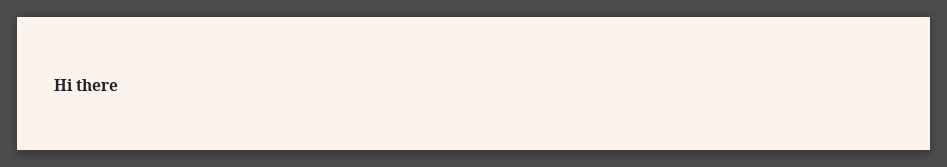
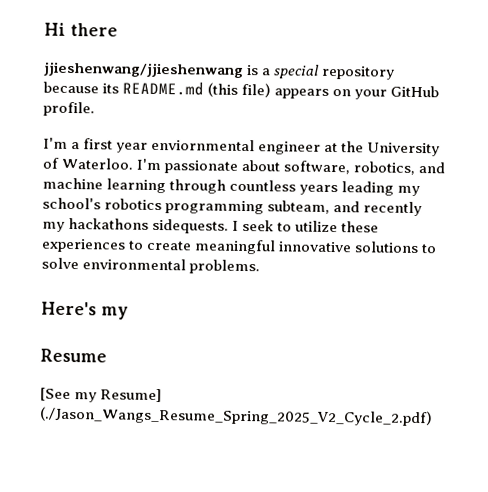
+ jjieshenwang/jjieshenwang is a special repository because its README.md (this file) appears on your GitHub profile.
+ I'm a first year enviornmental engineer at the University of Waterloo. I'm passionate about software, robotics, and machine learning through countless years leading my school's robotics programming subteam, and recently my hackathons sidequests. I seek to utilize these experiences to create meaningful innovative solutions to solve environmental problems.
+ Here's my
+ Resume
+ [See my Resume] (./Jason_Wangs_Resume_Spring_2025_V2_Cycle_2.pdf)

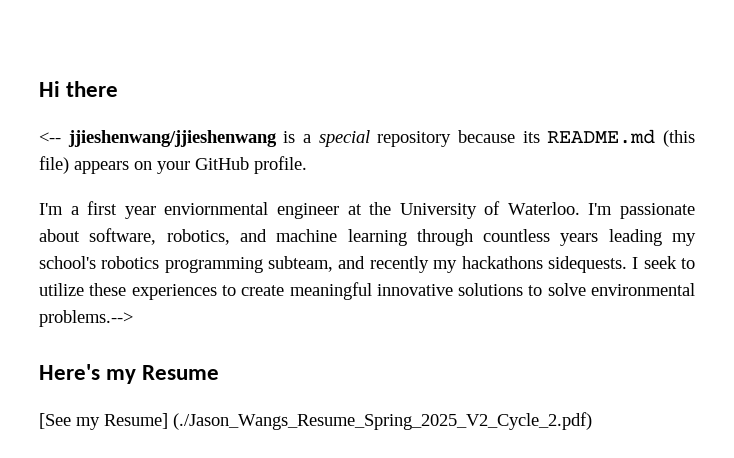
- jjieshenwang/jjieshenwang is a special repository because its README.md (this file) appears on your GitHub profile.
+ <-- jjieshenwang/jjieshenwang is a special repository because its README.md (this file) appears on your GitHub profile.
- I seek to utilize these experiences to create meaningful innovative solutions to solve environmental problems.
+ I seek to utilize these experiences to create meaningful innovative solutions to solve environmental problems.-->
- Here's my
- Resume
+ Here's my Resume

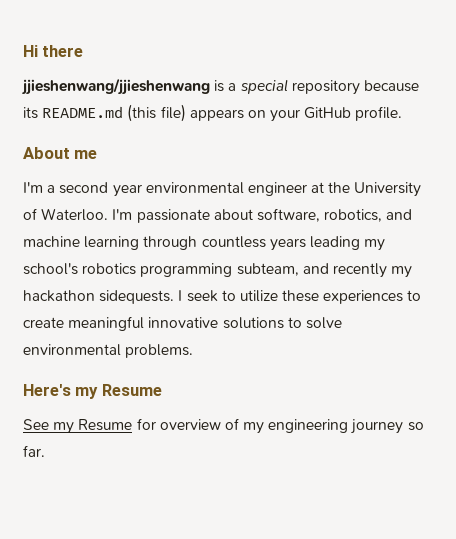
- <-- jjieshenwang/jjieshenwang is a special repository because its README.md (this file) appears on your GitHub profile.
+ jjieshenwang/jjieshenwang is a special repository because its README.md (this file) appears on your GitHub profile.
+ About me
- I'm a first year enviornmental engineer at the University of Waterloo.
+ I'm a second year environmental engineer at the University of Waterloo.
- I'm passionate about software, robotics, and machine learning through countless years leading my school's robotics programming subteam, and recently my hackathons sidequests.
+ I'm passionate about software, robotics, and machine learning through countless years leading my school's robotics programming subteam, and recently my hackathon sidequests.
- I seek to utilize these experiences to create meaningful innovative solutions to solve environmental problems.-->
+ I seek to utilize these experiences to create meaningful innovative solutions to solve environmental problems.
- [See my Resume] (./Jason_Wangs_Resume_Spring_2025_V2_Cycle_2.pdf)
+ See my Resume for overview of my engineering journey so far.

